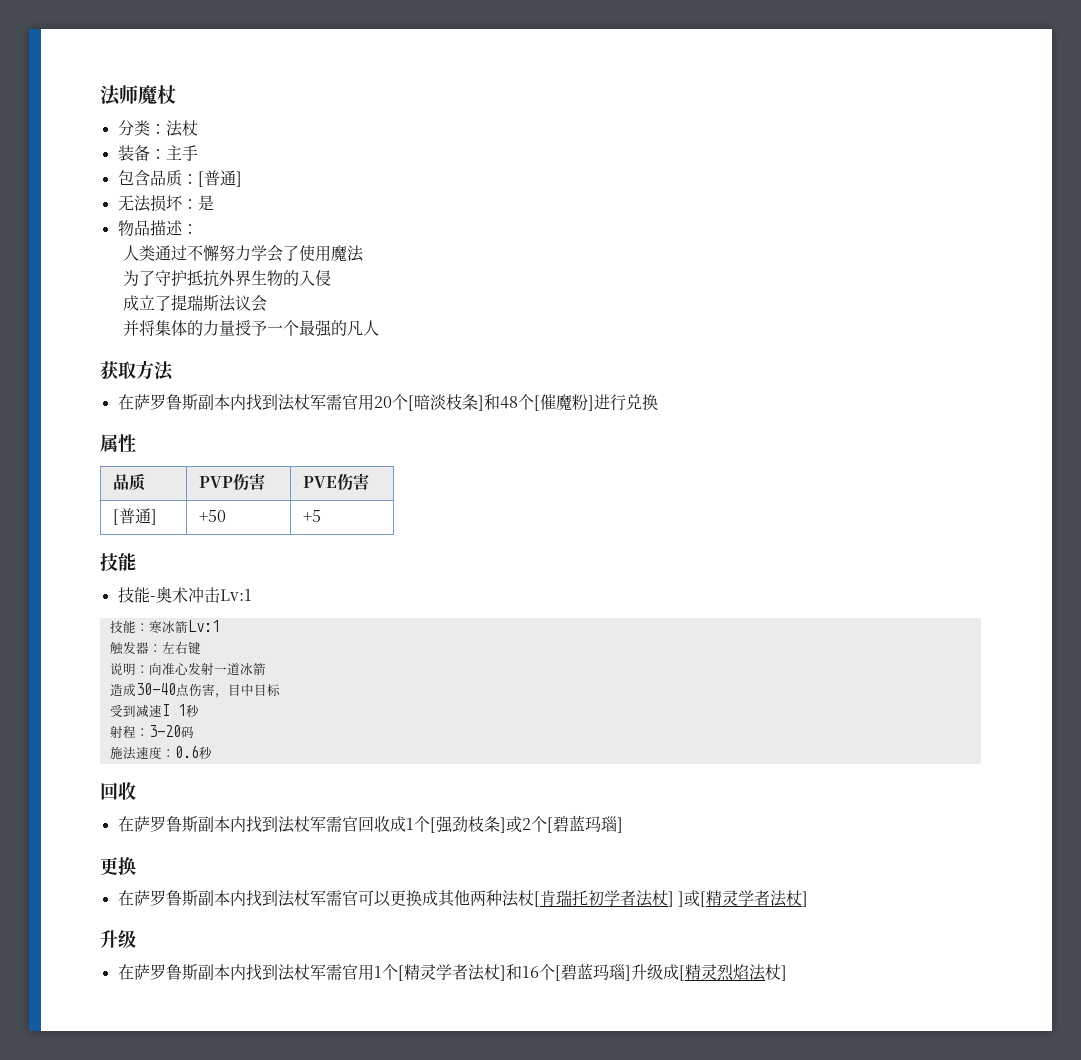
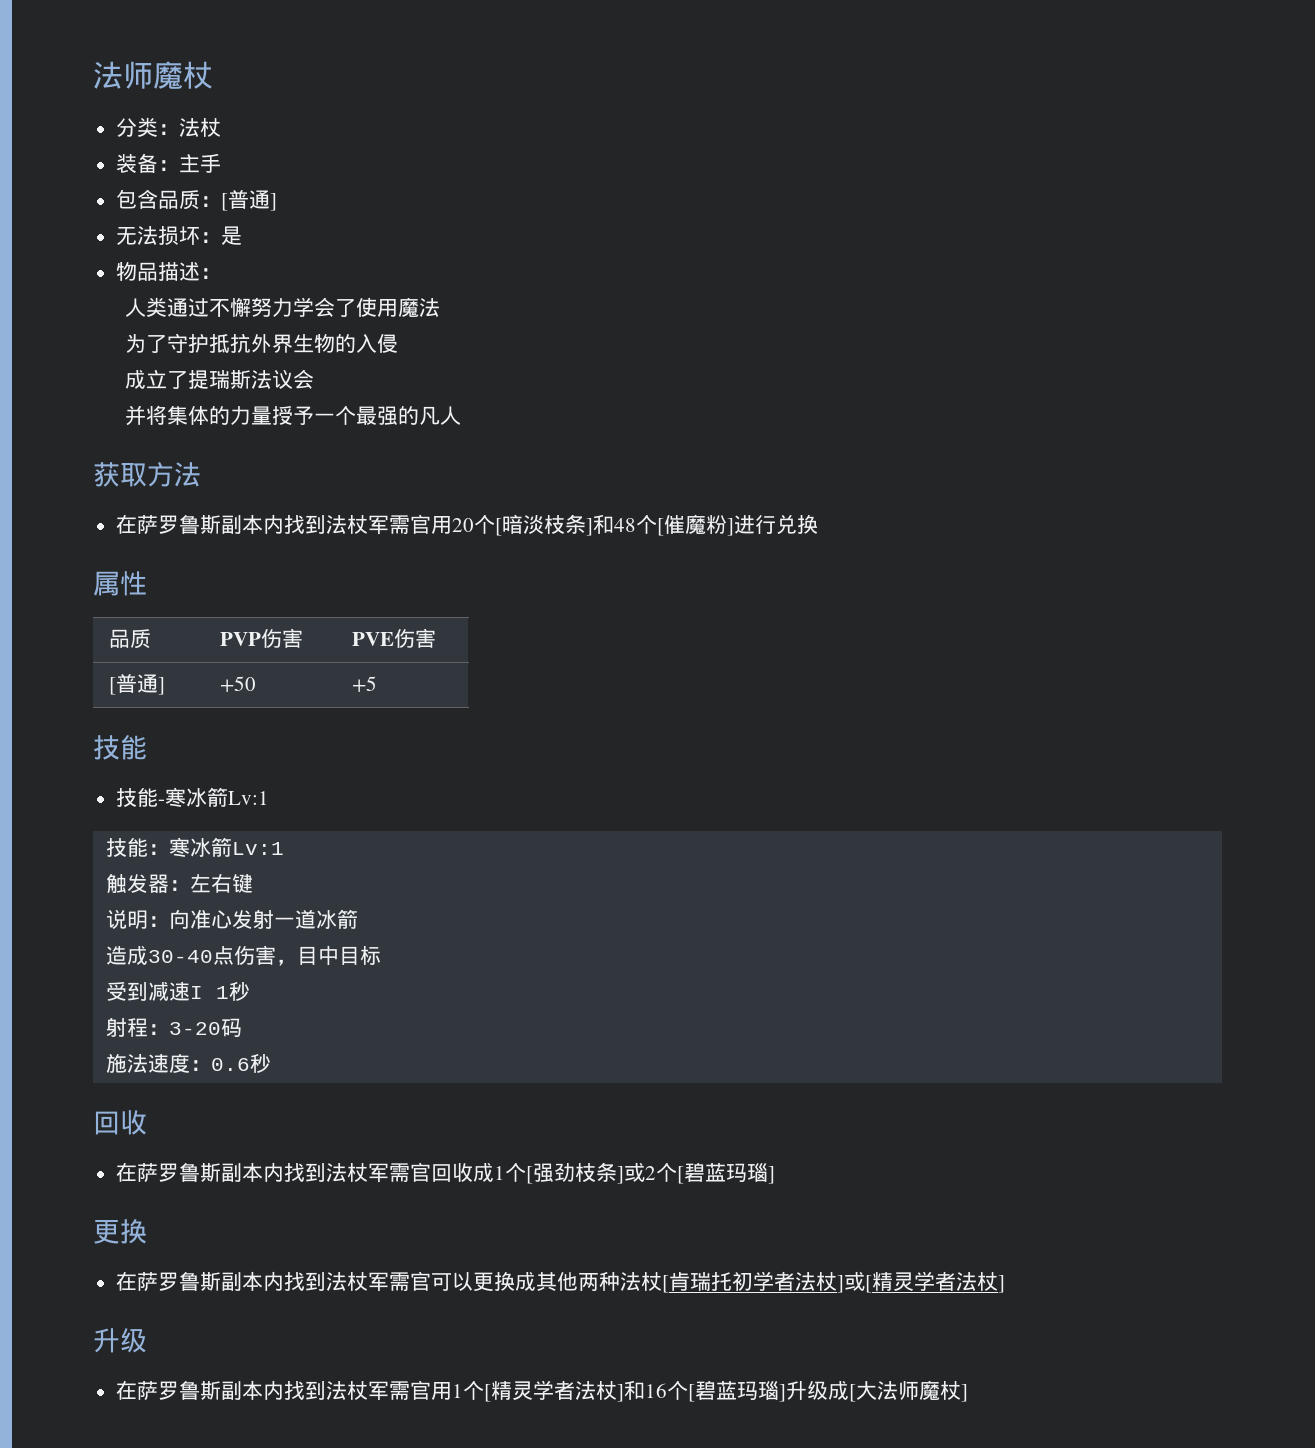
- 技能-奥术冲击Lv:1
+ 技能-寒冰箭Lv:1
- 在萨罗鲁斯副本内找到法杖军需官可以更换成其他两种法杖[肯瑞托初学者法杖] ]或[精灵学者法杖]
+ 在萨罗鲁斯副本内找到法杖军需官可以更换成其他两种法杖[肯瑞托初学者法杖]或[精灵学者法杖]
- 在萨罗鲁斯副本内找到法杖军需官用1个[精灵学者法杖]和16个[碧蓝玛瑙]升级成[精灵烈焰法杖]
+ 在萨罗鲁斯副本内找到法杖军需官用1个[精灵学者法杖]和16个[碧蓝玛瑙]升级成[大法师魔杖]

